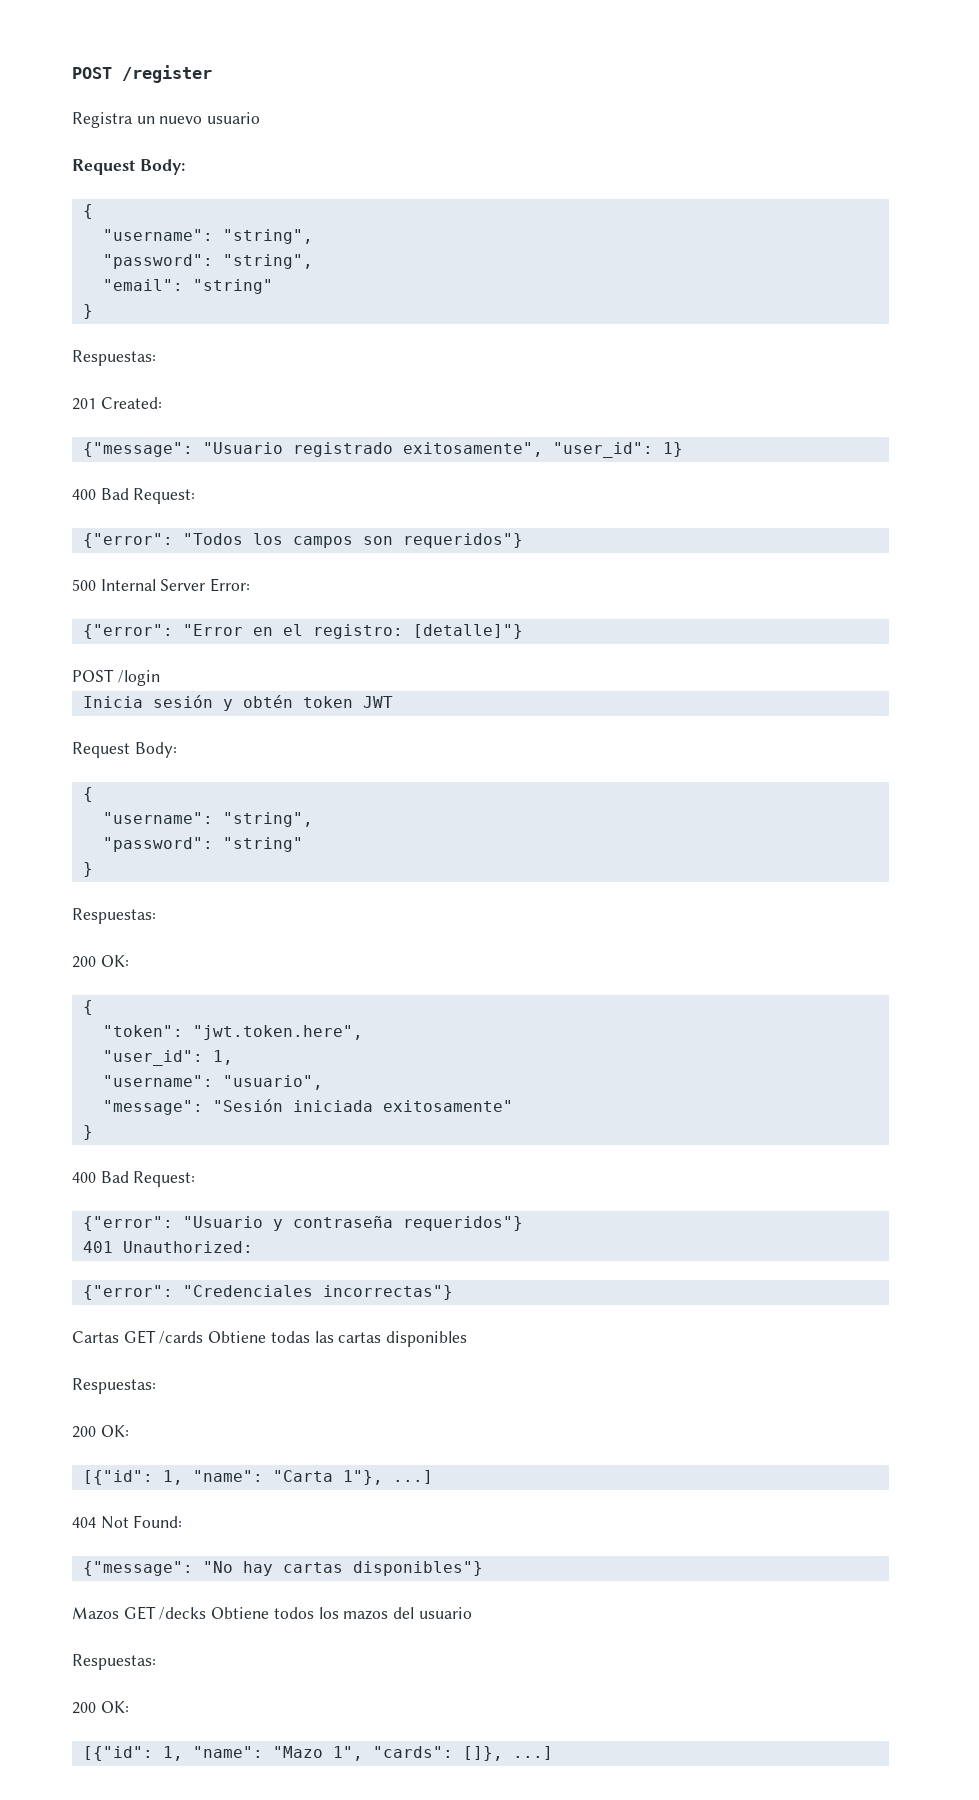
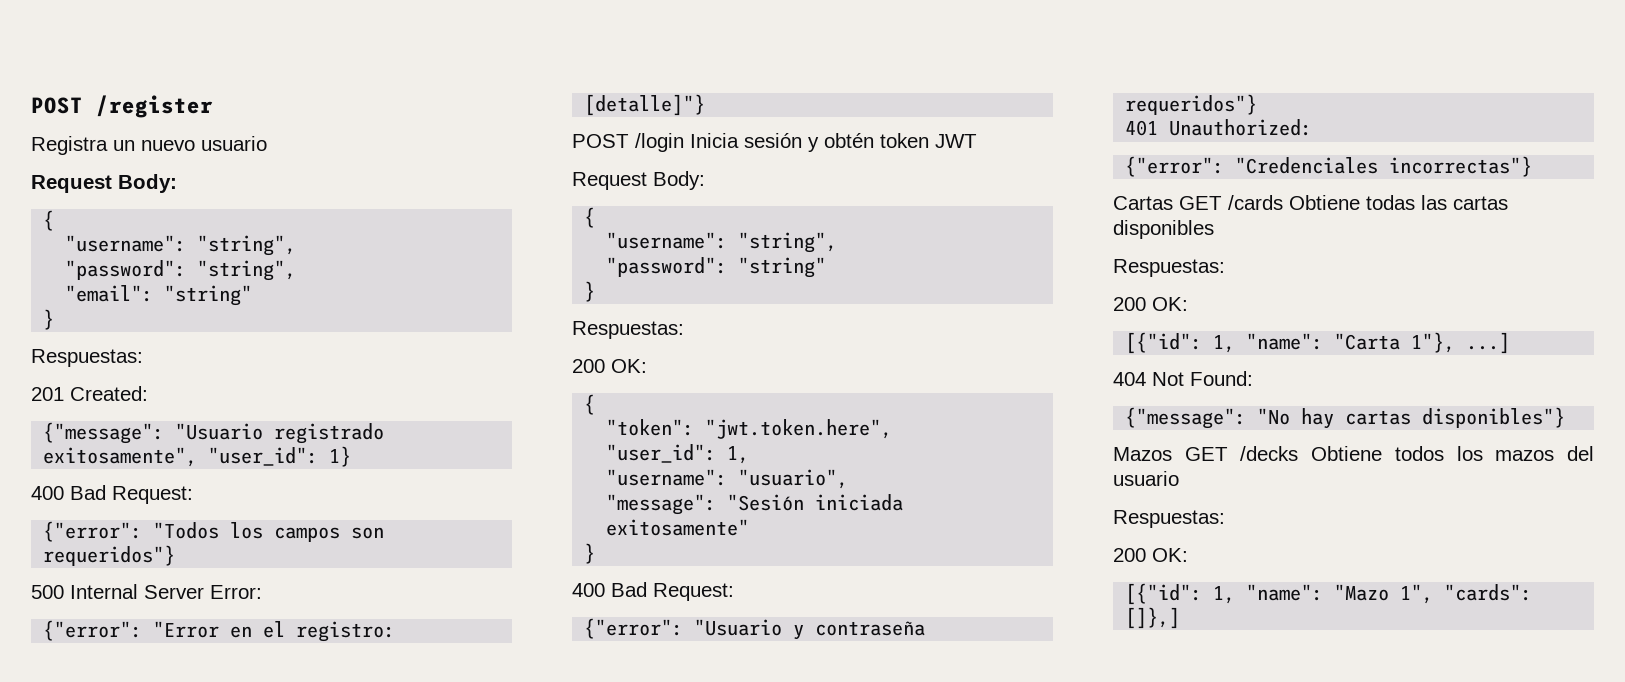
- POST /login
- Inicia sesión y obtén token JWT
+ POST /login Inicia sesión y obtén token JWT
- [{"id": 1, "name": "Mazo 1", "cards": []}, ...]
+ [{"id": 1, "name": "Mazo 1", "cards": []},]

